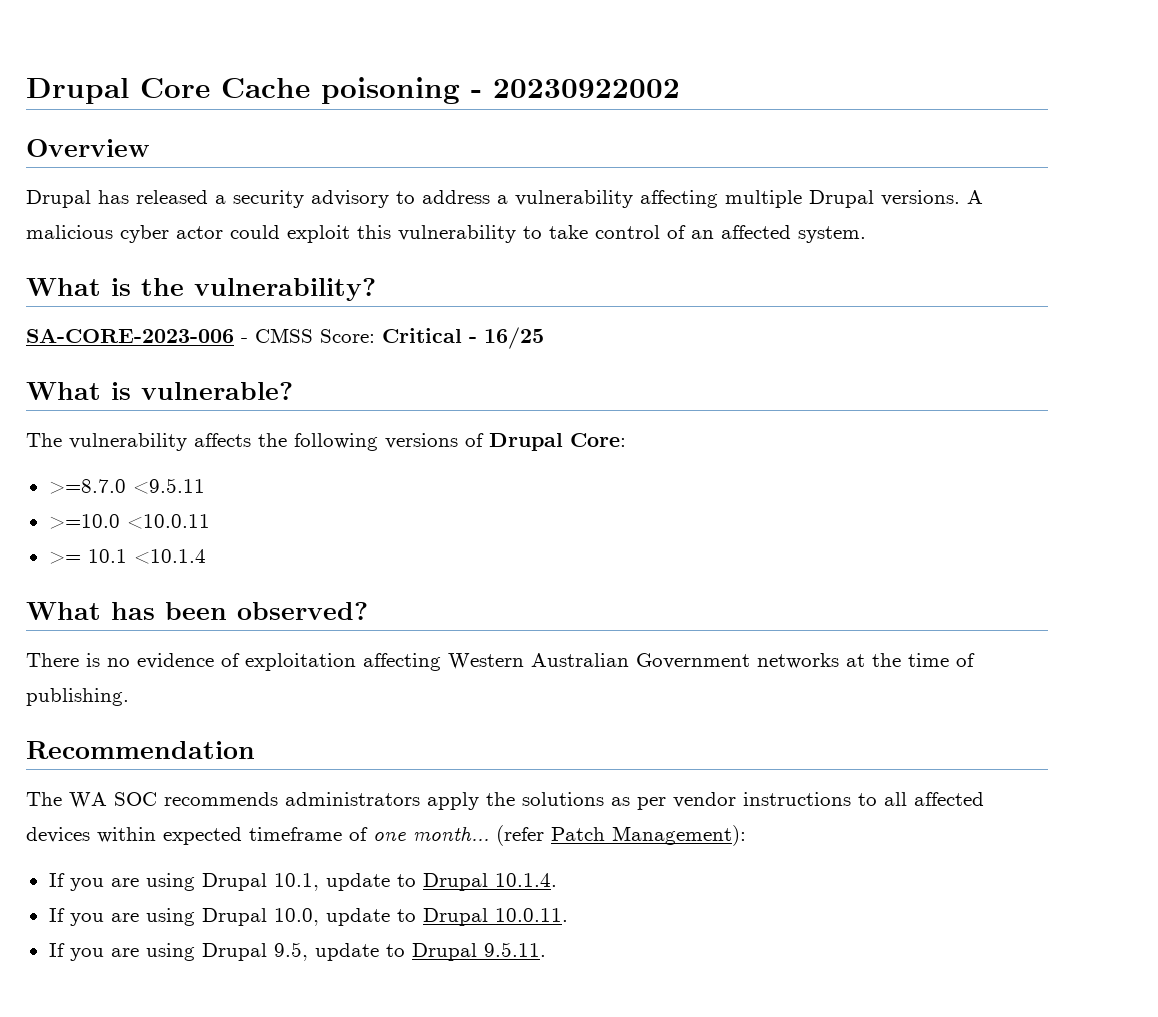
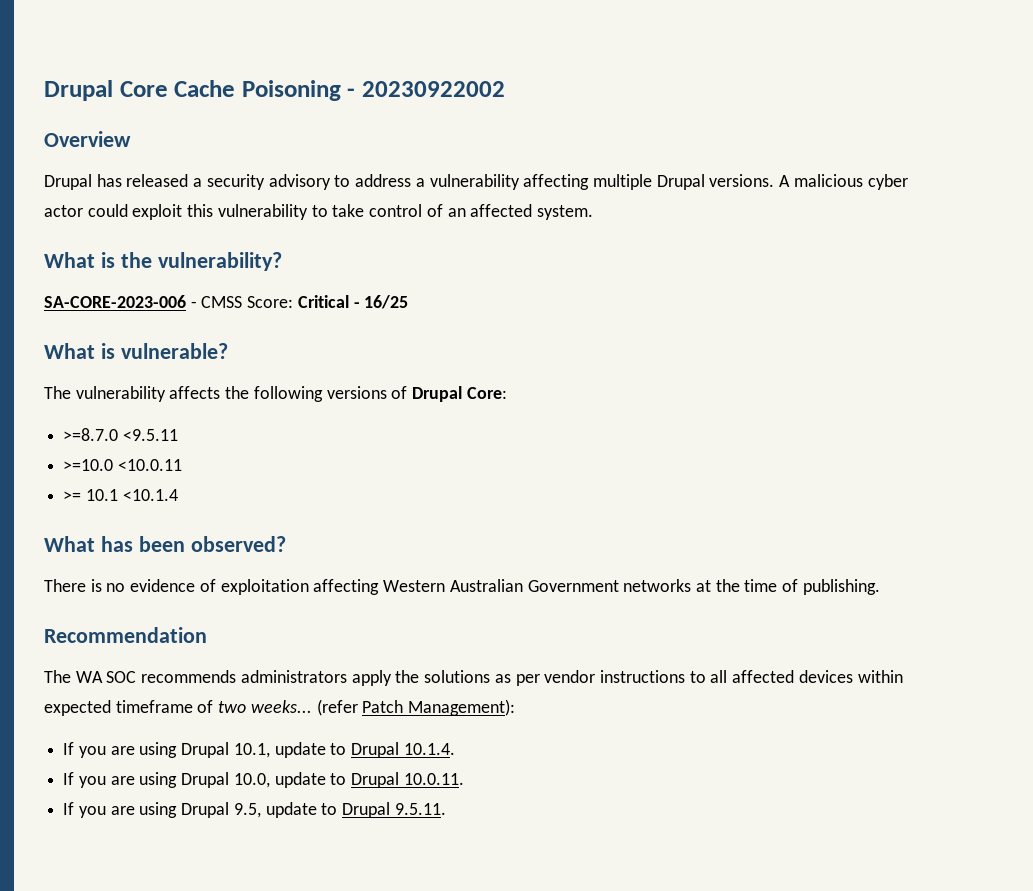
- Drupal Core Cache poisoning - 20230922002
+ Drupal Core Cache Poisoning - 20230922002
- The WA SOC recommends administrators apply the solutions as per vendor instructions to all affected devices within expected timeframe of one month...
+ The WA SOC recommends administrators apply the solutions as per vendor instructions to all affected devices within expected timeframe of two weeks...

